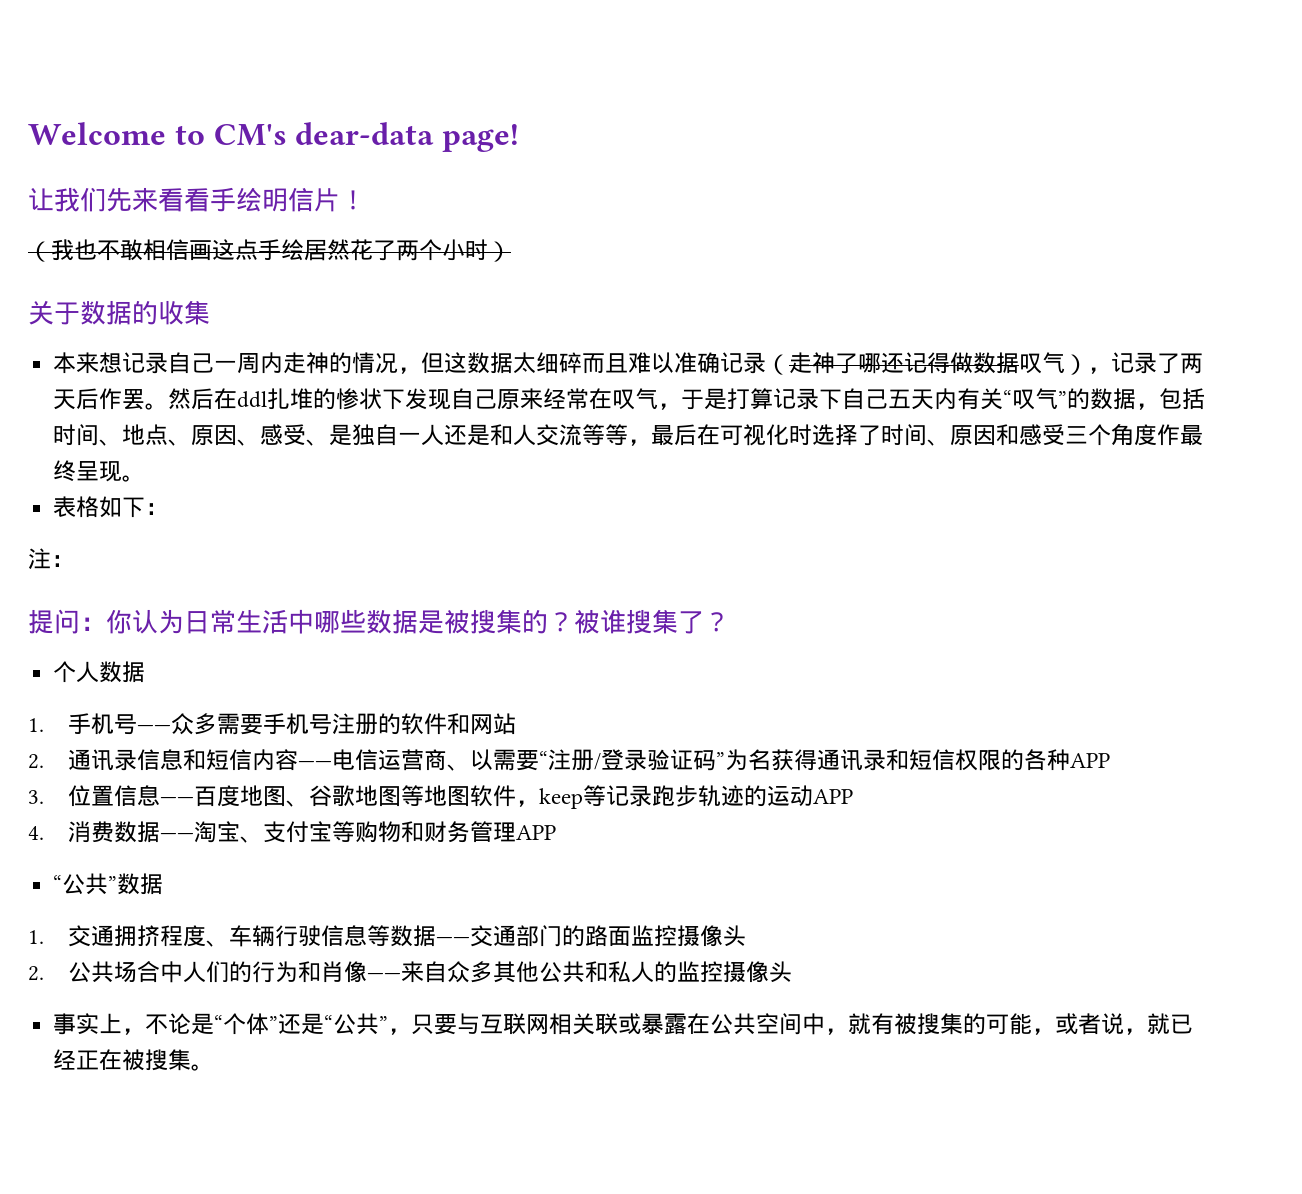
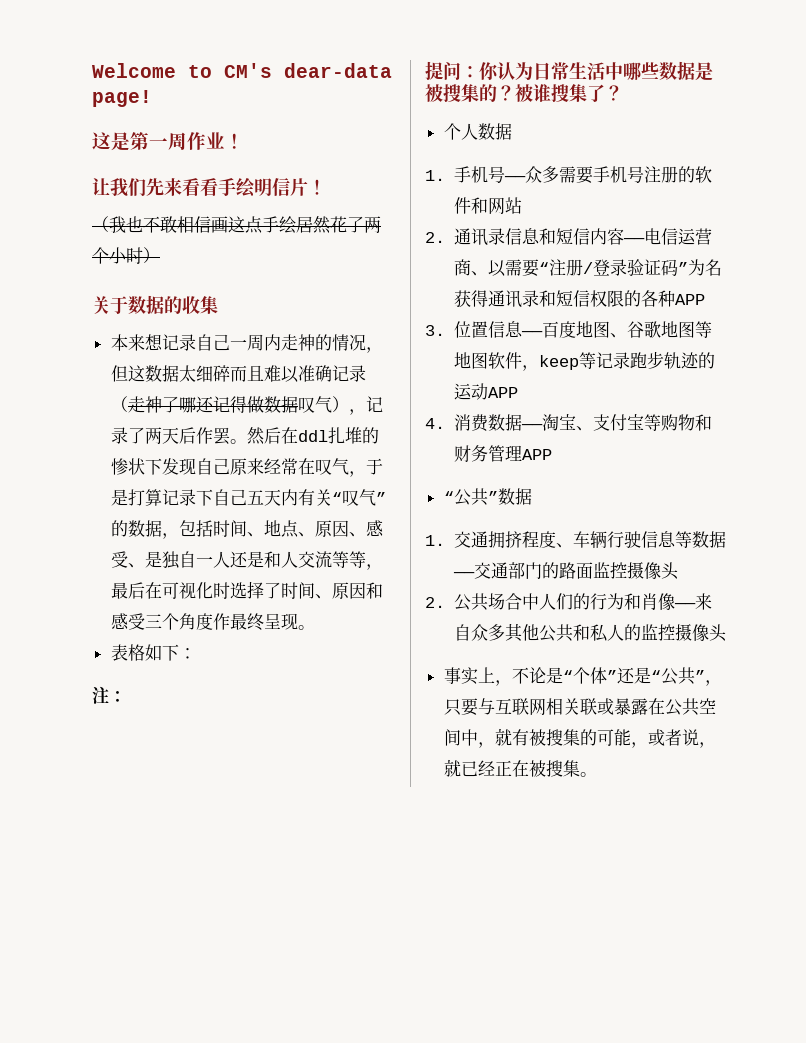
+ 这是第一周作业！

